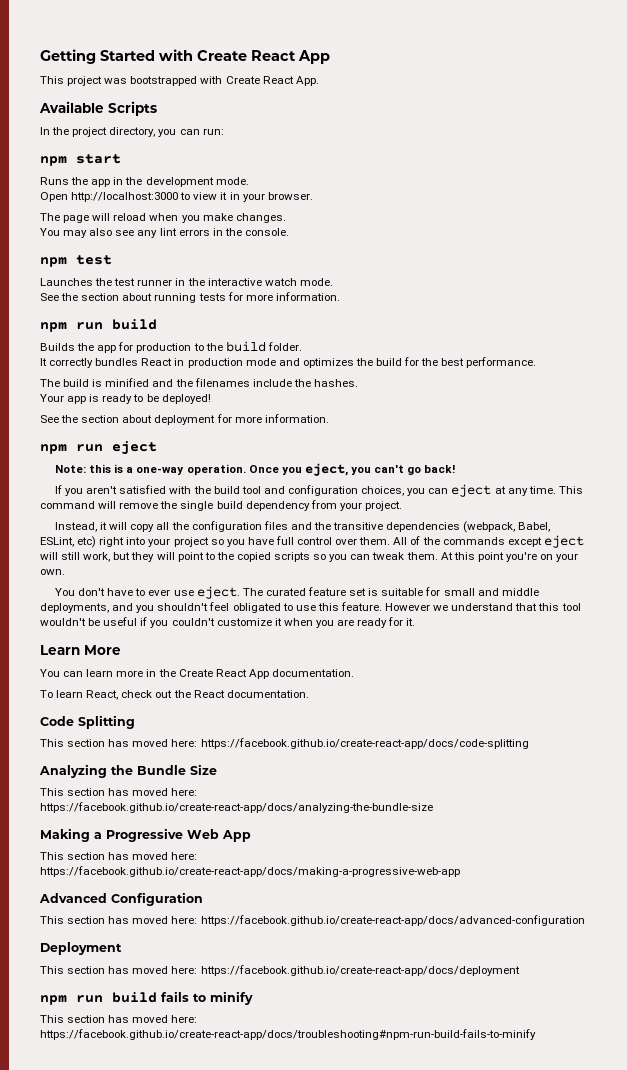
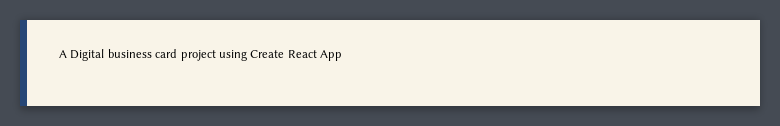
- Getting Started with Create React App
- This project was bootstrapped with Create React App.
- Available Scripts
- In the project directory, you can run:
- npm start
- Runs the app in the development mode.
- Open http://localhost:3000 to view it in your browser.
- The page will reload when you make changes.
- You may also see any lint errors in the console.
- npm test
- Launches the test runner in the interactive watch mode.
- See the section about running tests for more information.
- npm run build
- Builds the app for production to the build folder.
- It correctly bundles React in production mode and optimizes the build for the best performance.
- The build is minified and the filenames include the hashes.
- Your app is ready to be deployed!
- See the section about deployment for more information.
- npm run eject
- Note: this is a one-way operation. Once you eject, you can't go back!
- If you aren't satisfied with the build tool and configuration choices, you can eject at any time. This command will remove the single build dependency from your project.
- Instead, it will copy all the configuration files and the transitive dependencies (webpack, Babel, ESLint, etc) right into your project so you have full control over them. All of the commands except eject will still work, but they will point to the copied scripts so you can tweak them. At this point you're on your own.
- You don't have to ever use eject. The curated feature set is suitable for small and middle deployments, and you shouldn't feel obligated to use this feature. However we understand that this tool wouldn't be useful if you couldn't customize it when you are ready for it.
- Learn More
- You can learn more in the Create React App documentation.
- To learn React, check out the React documentation.
- Code Splitting
- This section has moved here: https://facebook.github.io/create-react-app/docs/code-splitting
- Analyzing the Bundle Size
- This section has moved here: https://facebook.github.io/create-react-app/docs/analyzing-the-bundle-size
- Making a Progressive Web App
- This section has moved here: https://facebook.github.io/create-react-app/docs/making-a-progressive-web-app
- Advanced Configuration
- This section has moved here: https://facebook.github.io/create-react-app/docs/advanced-configuration
- Deployment
- This section has moved here: https://facebook.github.io/create-react-app/docs/deployment
- npm run build fails to minify
- This section has moved here: https://facebook.github.io/create-react-app/docs/troubleshooting#npm-run-build-fails-to-minify
+ A Digital business card project using Create React App

